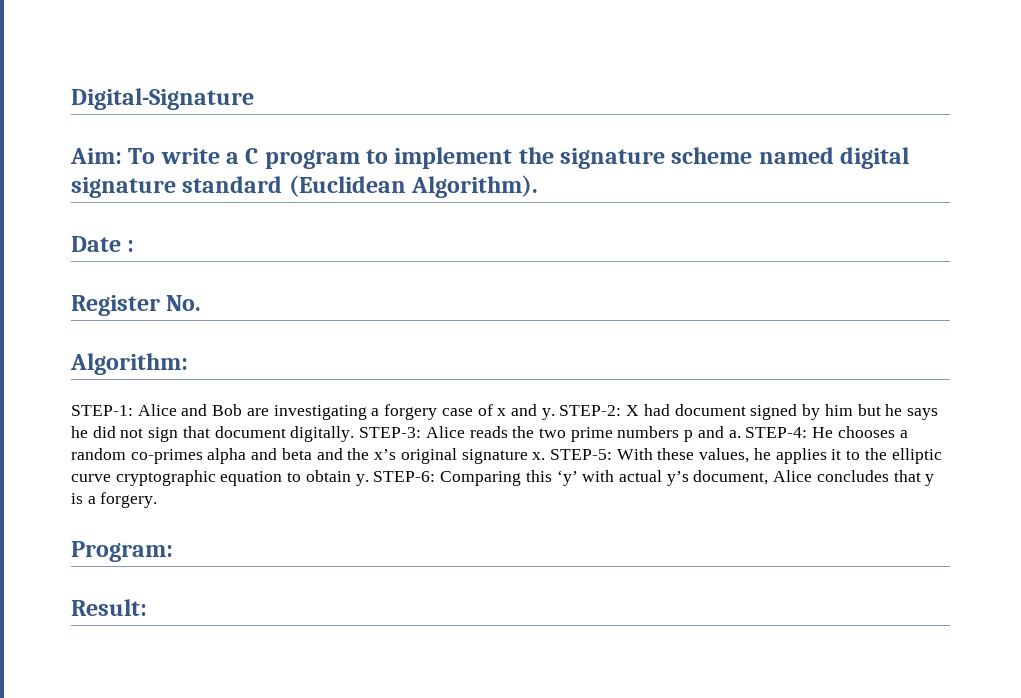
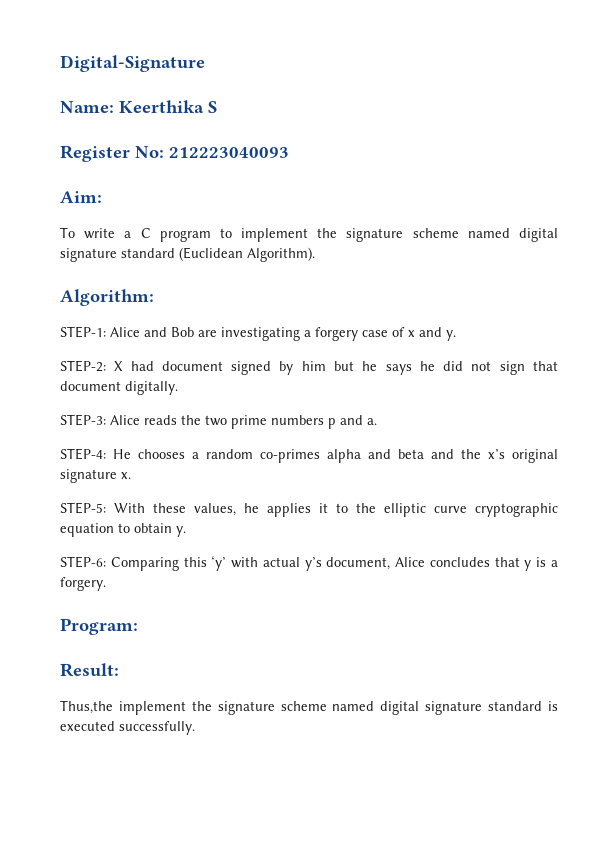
+ Name: Keerthika S
+ Register No: 212223040093
- Aim: To write a C program to implement the signature scheme named digital signature standard (Euclidean Algorithm).
+ Aim:
+ To write a C program to implement the signature scheme named digital signature standard (Euclidean Algorithm).
- Date :
- Register No.
- Alice and Bob are investigating a forgery case of x and y. STEP-2:
+ Alice and Bob are investigating a forgery case of x and y.
+ STEP-2:
- X had document signed by him but he says he did not sign that document digitally. STEP-3:
+ X had document signed by him but he says he did not sign that document digitally.
+ STEP-3:
- Alice reads the two prime numbers p and a. STEP-4:
+ Alice reads the two prime numbers p and a.
+ STEP-4:
- He chooses a random co-primes alpha and beta and the x’s original signature x. STEP-5:
+ He chooses a random co-primes alpha and beta and the x’s original signature x.
+ STEP-5:
- With these values, he applies it to the elliptic curve cryptographic equation to obtain y. STEP-6:
+ With these values, he applies it to the elliptic curve cryptographic equation to obtain y.
+ STEP-6:
+ Thus,the implement the signature scheme named digital signature standard is executed successfully.

